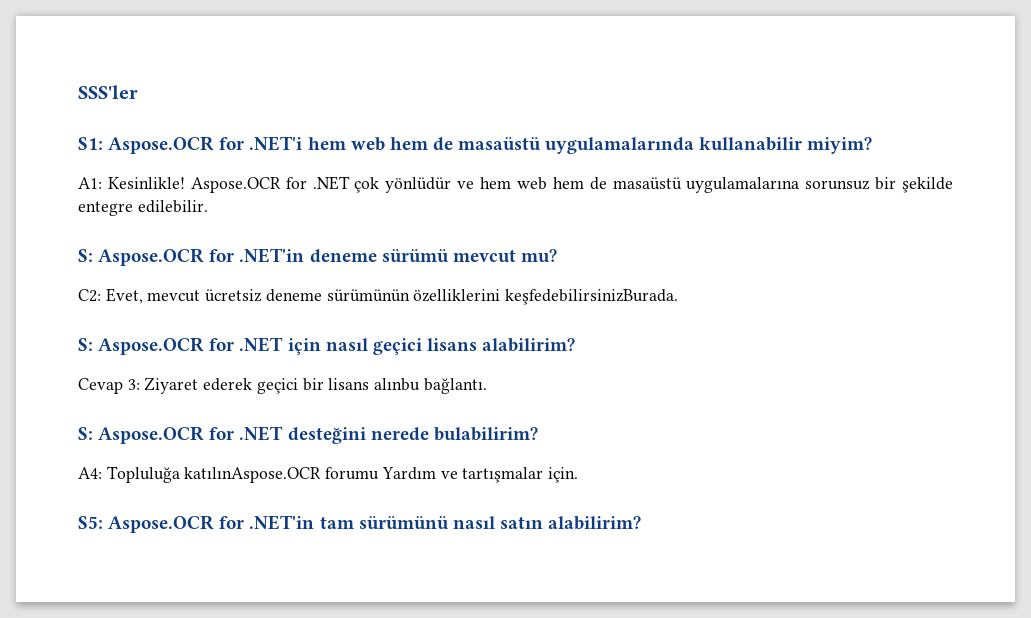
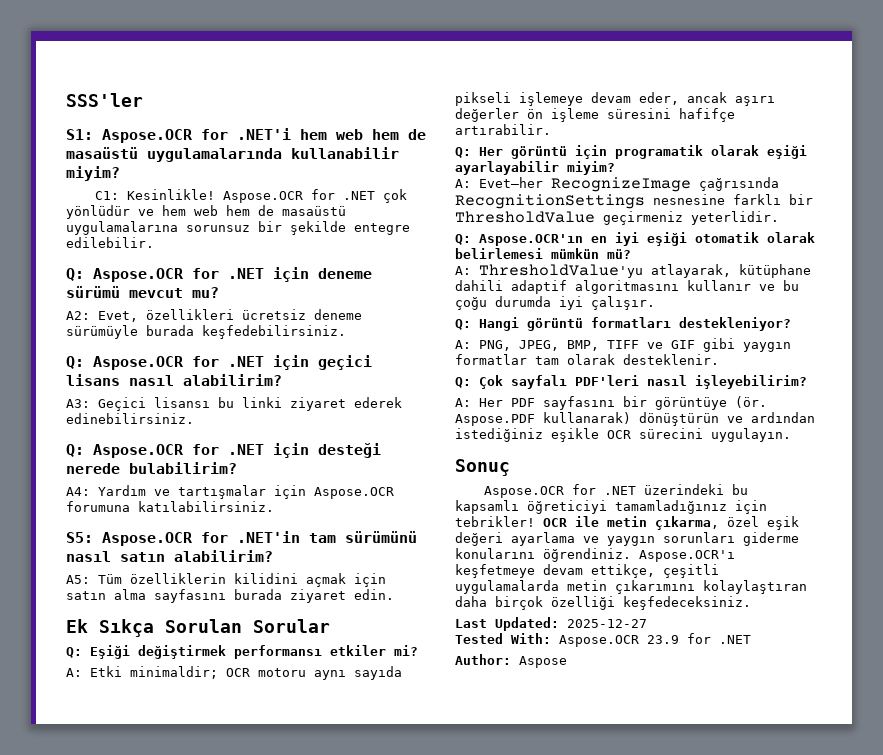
- A1: Kesinlikle!
+ C1: Kesinlikle!
- S: Aspose.OCR for .NET'in deneme sürümü mevcut mu?
+ Q: Aspose.OCR for .NET için deneme sürümü mevcut mu?
- C2: Evet, mevcut ücretsiz deneme sürümünün özelliklerini keşfedebilirsinizBurada.
- S: Aspose.OCR for .NET için nasıl geçici lisans alabilirim?
- Cevap 3: Ziyaret ederek geçici bir lisans alınbu bağlantı.
- S: Aspose.OCR for .NET desteğini nerede bulabilirim?
+ A2: Evet, özellikleri ücretsiz deneme sürümüyle burada keşfedebilirsiniz.
+ Q: Aspose.OCR for .NET için geçici lisans nasıl alabilirim?
+ A3: Geçici lisansı bu linki ziyaret ederek edinebilirsiniz.
+ Q: Aspose.OCR for .NET için desteği nerede bulabilirim?
- A4: Topluluğa katılınAspose.OCR forumu Yardım ve tartışmalar için.
+ A4: Yardım ve tartışmalar için Aspose.OCR forumuna katılabilirsiniz.
+ A5: Tüm özelliklerin kilidini açmak için satın alma sayfasını burada ziyaret edin.
+ Ek Sıkça Sorulan Sorular
+ Q: Eşiği değiştirmek performansı etkiler mi?
+ A: Etki minimaldir; OCR motoru aynı sayıda pikseli işlemeye devam eder, ancak aşırı değerler ön işleme süresini hafifçe artırabilir.
+ Q: Her görüntü için programatik olarak eşiği ayarlayabilir miyim?
+ A: Evet—her RecognizeImage çağrısında RecognitionSettings nesnesine farklı bir ThresholdValue geçirmeniz yeterlidir.
+ Q: Aspose.OCR'ın en iyi eşiği otomatik olarak belirlemesi mümkün mü?
+ A: ThresholdValue'yu atlayarak, kütüphane dahili adaptif algoritmasını kullanır ve bu çoğu durumda iyi çalışır.
+ Q: Hangi görüntü formatları destekleniyor?
+ A: PNG, JPEG, BMP, TIFF ve GIF gibi yaygın formatlar tam olarak desteklenir.
+ Q: Çok sayfalı PDF'leri nasıl işleyebilirim?
+ A: Her PDF sayfasını bir görüntüye (ör. Aspose.PDF kullanarak) dönüştürün ve ardından istediğiniz eşikle OCR sürecini uygulayın.
+ Sonuç
+ Aspose.OCR for .NET üzerindeki bu kapsamlı öğreticiyi tamamladığınız için tebrikler! OCR ile metin çıkarma, özel eşik değeri ayarlama ve yaygın sorunları giderme konularını öğrendiniz. Aspose.OCR'ı keşfetmeye devam ettikçe, çeşitli uygulamalarda metin çıkarımını kolaylaştıran daha birçok özelliği keşfedeceksiniz.
+ Last Updated: 2025-12-27
+ Tested With: Aspose.OCR 23.9 for .NET
+ Author: Aspose

